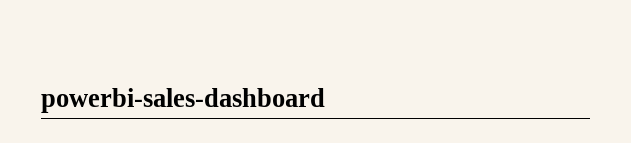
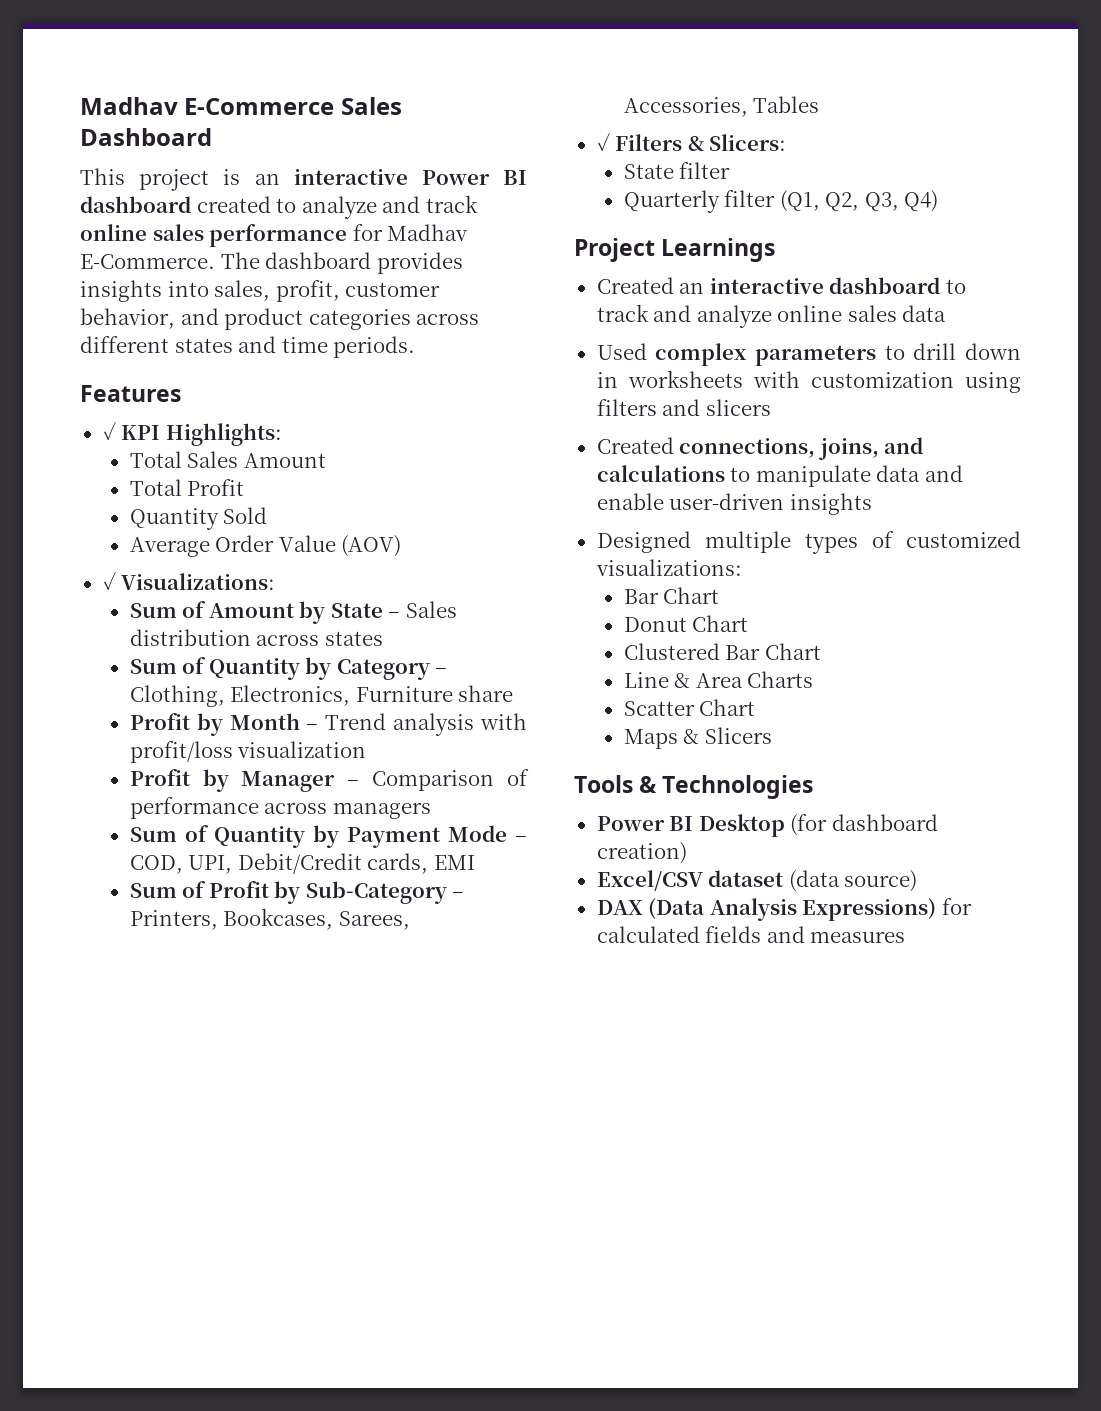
- powerbi-sales-dashboard
+ Madhav E-Commerce Sales Dashboard
+ This project is an interactive Power BI dashboard created to analyze and track online sales performance for Madhav E-Commerce. The dashboard provides insights into sales, profit, customer behavior, and product categories across different states and time periods.
+ Features
+ ✓ KPI Highlights:
+ Total Sales Amount
+ Total Profit
+ Quantity Sold
+ Average Order Value (AOV)
+ ✓ Visualizations:
+ Sum of Amount by State – Sales distribution across states
+ Sum of Quantity by Category – Clothing, Electronics, Furniture share
+ Profit by Month – Trend analysis with profit/loss visualization
+ Profit by Manager – Comparison of performance across managers
+ Sum of Quantity by Payment Mode – COD, UPI, Debit/Credit cards, EMI
+ Sum of Profit by Sub-Category – Printers, Bookcases, Sarees, Accessories, Tables
+ ✓ Filters & Slicers:
+ State filter
+ Quarterly filter (Q1, Q2, Q3, Q4)
+ Project Learnings
+ Created an interactive dashboard to track and analyze online sales data
+ Used complex parameters to drill down in worksheets with customization using filters and slicers
+ Created connections, joins, and calculations to manipulate data and enable user-driven insights
+ Designed multiple types of customized visualizations:
+ Bar Chart
+ Donut Chart
+ Clustered Bar Chart
+ Line & Area Charts
+ Scatter Chart
+ Maps & Slicers
+ Tools & Technologies
+ Power BI Desktop (for dashboard creation)
+ Excel/CSV dataset (data source)
+ DAX (Data Analysis Expressions) for calculated fields and measures

